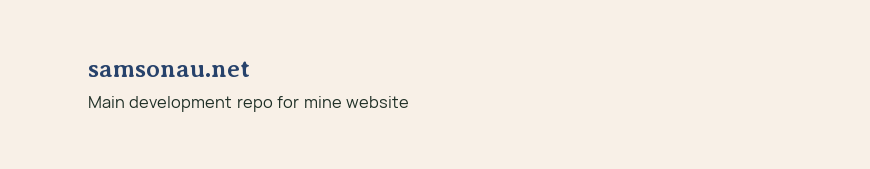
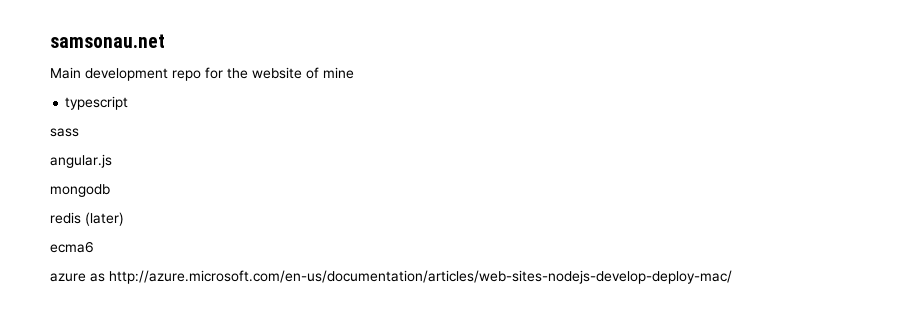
- Main development repo for mine website
+ Main development repo for the website of mine
+ typescript
+ sass
+ angular.js
+ mongodb
+ redis (later)
+ ecma6
+ azure as http://azure.microsoft.com/en-us/documentation/articles/web-sites-nodejs-develop-deploy-mac/

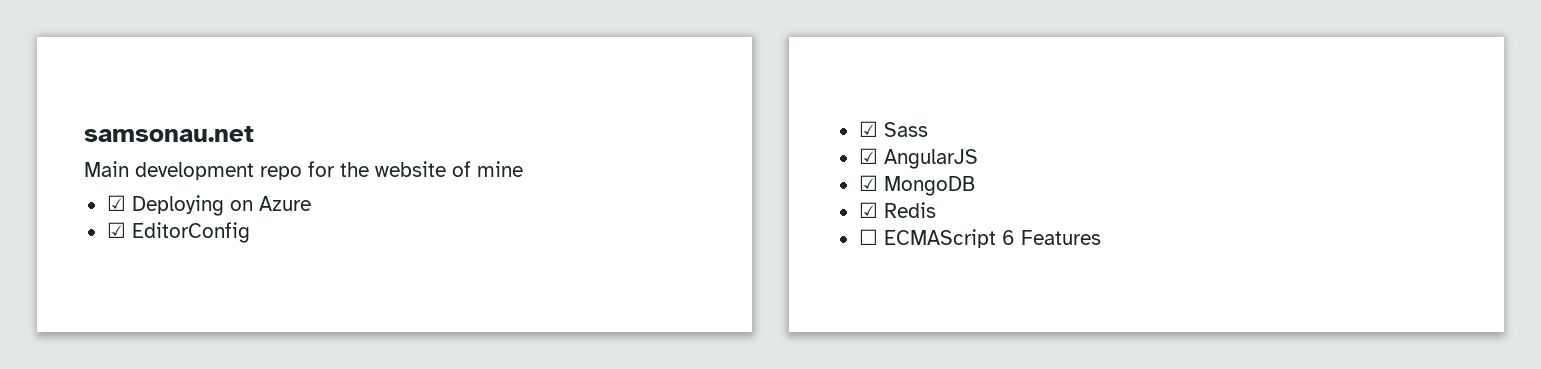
- typescript
- sass
- angular.js
- mongodb
- redis (later)
- ecma6
- azure as http://azure.microsoft.com/en-us/documentation/articles/web-sites-nodejs-develop-deploy-mac/
+ ☑ Deploying on Azure
+ ☑ EditorConfig
+ ☑ Sass
+ ☑ AngularJS
+ ☑ MongoDB
+ ☑ Redis
+ ☐ ECMAScript 6 Features

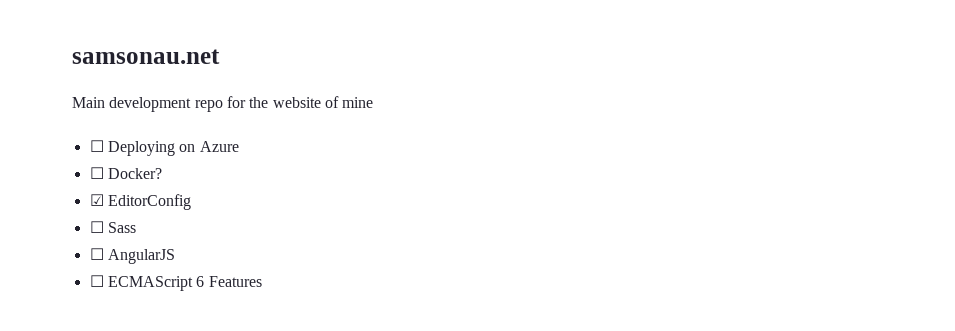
- ☑ Deploying on Azure
+ ☐ Deploying on Azure
+ ☐ Docker?
- ☑ Sass
+ ☐ Sass
- ☑ AngularJS
+ ☐ AngularJS
- ☑ MongoDB
- ☑ Redis

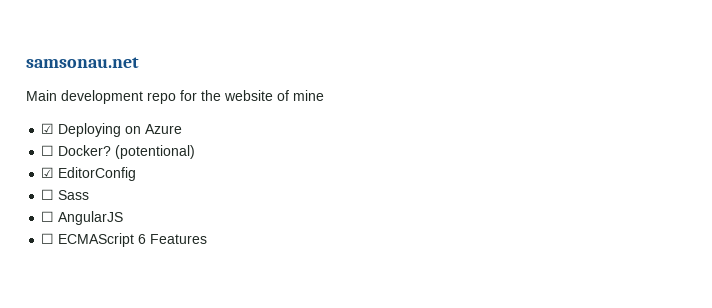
- ☐ Deploying on Azure
+ ☑ Deploying on Azure
+ (potentional)

